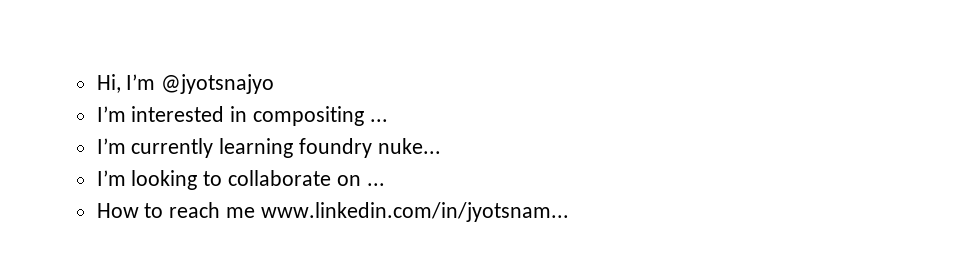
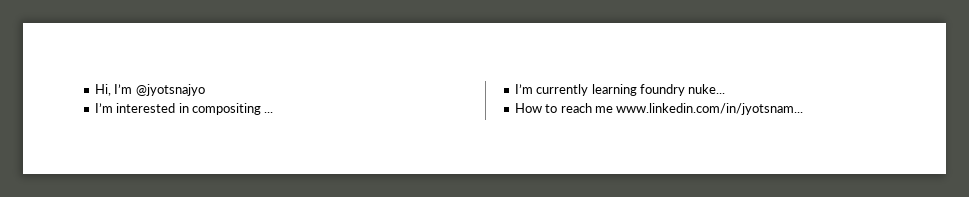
- I’m looking to collaborate on ...

